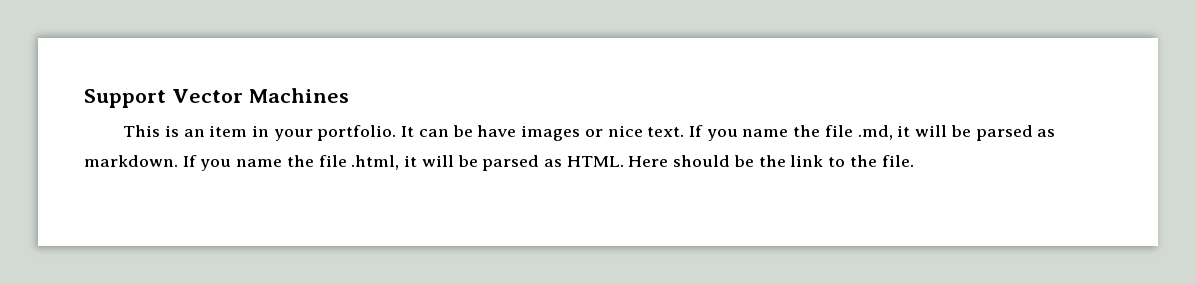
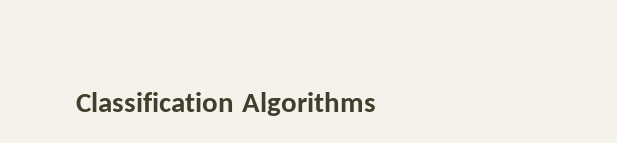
- Support Vector Machines
- This is an item in your portfolio. It can be have images or nice text. If you name the file .md, it will be parsed as markdown. If you name the file .html, it will be parsed as HTML. Here should be the link to the file.
+ Classification Algorithms

